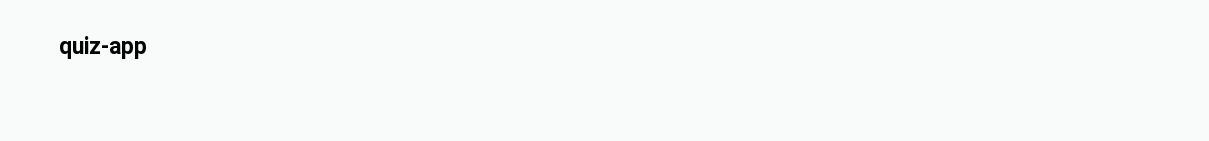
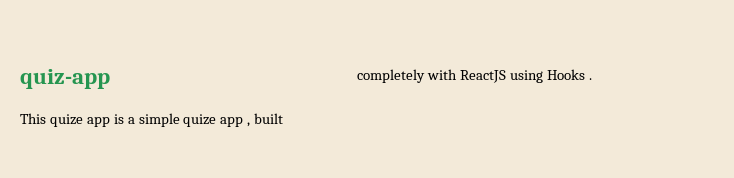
+ This quize app is a simple quize app , built completely with ReactJS using Hooks .

